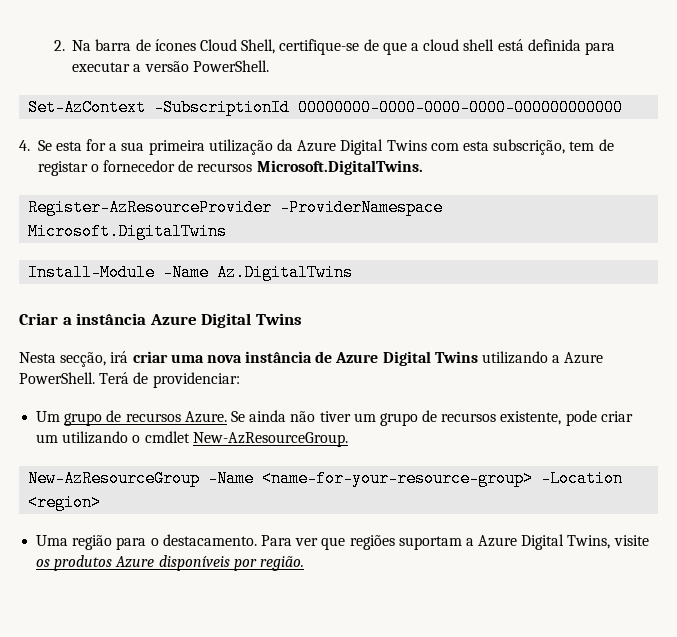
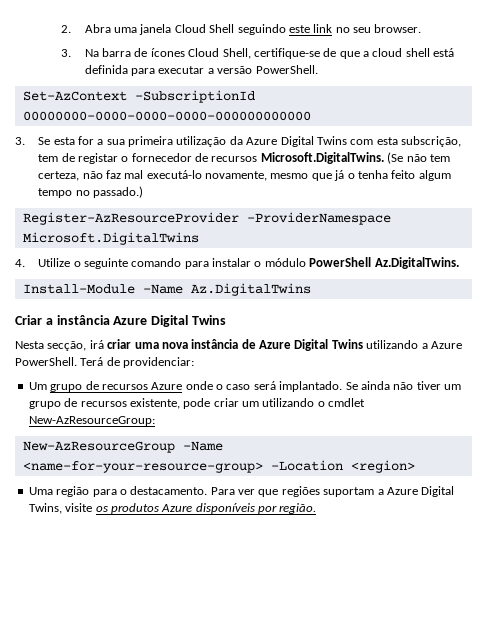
- 2. Na barra de ícones Cloud Shell, certifique-se de que a cloud shell está definida para executar a versão PowerShell.
+ 2. Abra uma janela Cloud Shell seguindo este link no seu browser.
+ 3. Na barra de ícones Cloud Shell, certifique-se de que a cloud shell está definida para executar a versão PowerShell.
- 4. Se esta for a sua primeira utilização da Azure Digital Twins com esta subscrição, tem de registar o fornecedor de recursos Microsoft.DigitalTwins.
+ 3. Se esta for a sua primeira utilização da Azure Digital Twins com esta subscrição, tem de registar o fornecedor de recursos Microsoft.DigitalTwins. (Se não tem certeza, não faz mal executá-lo novamente, mesmo que já o tenha feito algum tempo no passado.)
  Register-AzResourceProvider -ProviderNamespace Microsoft.DigitalTwins
+ 4. Utilize o seguinte comando para instalar o módulo PowerShell Az.DigitalTwins.
- Um grupo de recursos Azure.
+ Um grupo de recursos Azure onde o caso será implantado.
- Se ainda não tiver um grupo de recursos existente, pode criar um utilizando o cmdlet New-AzResourceGroup.
+ Se ainda não tiver um grupo de recursos existente, pode criar um utilizando o cmdlet New-AzResourceGroup:

